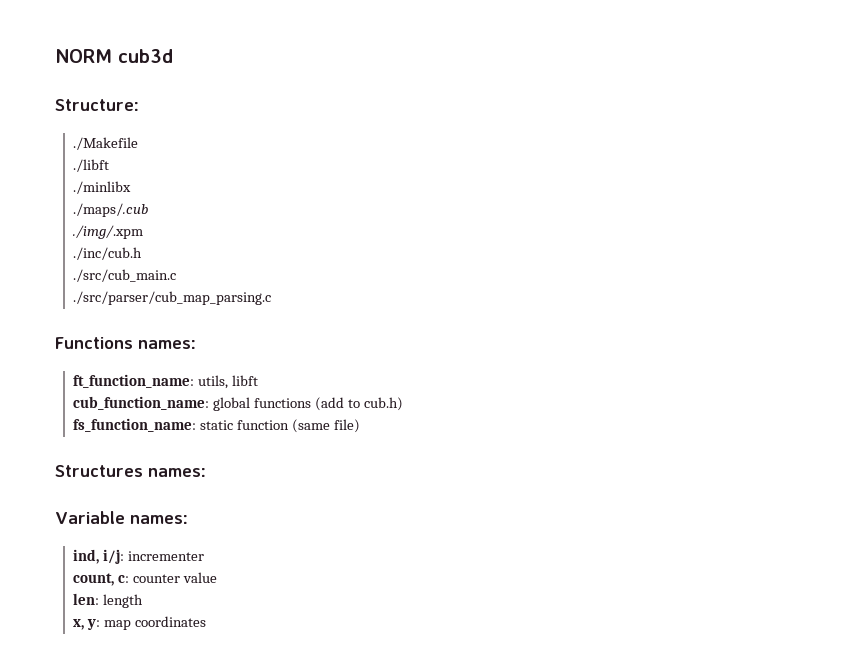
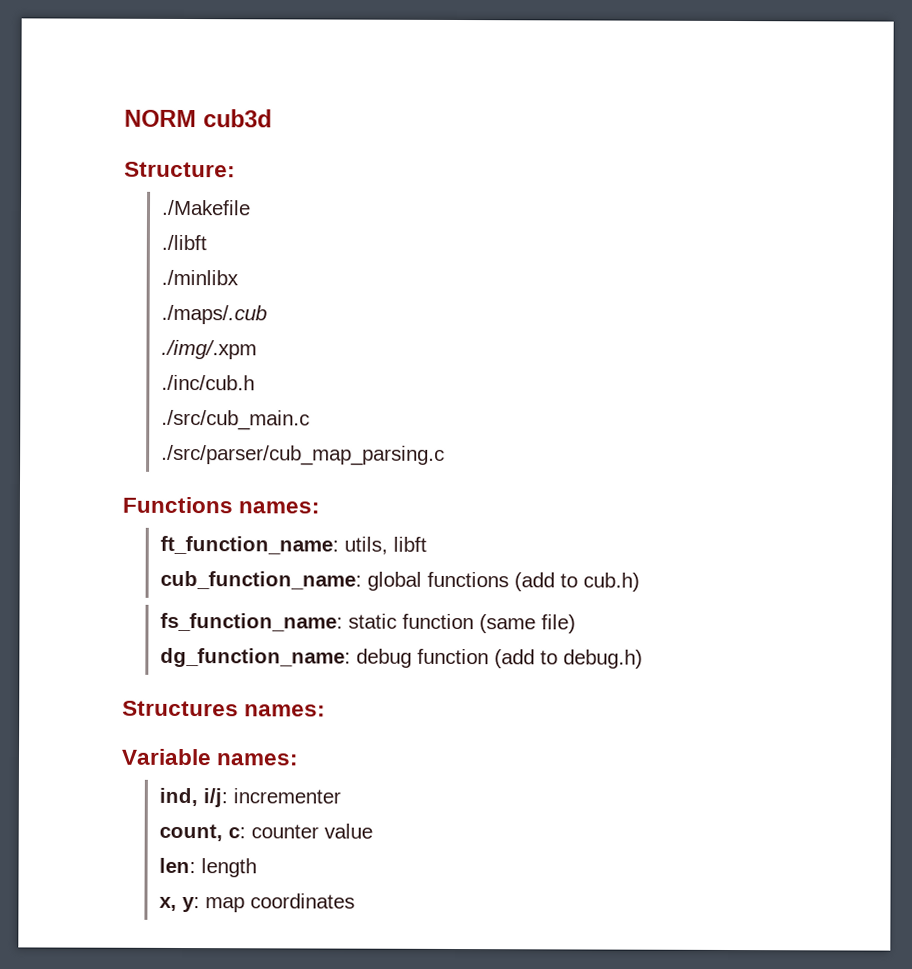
+ dg_function_name: debug function (add to debug.h)

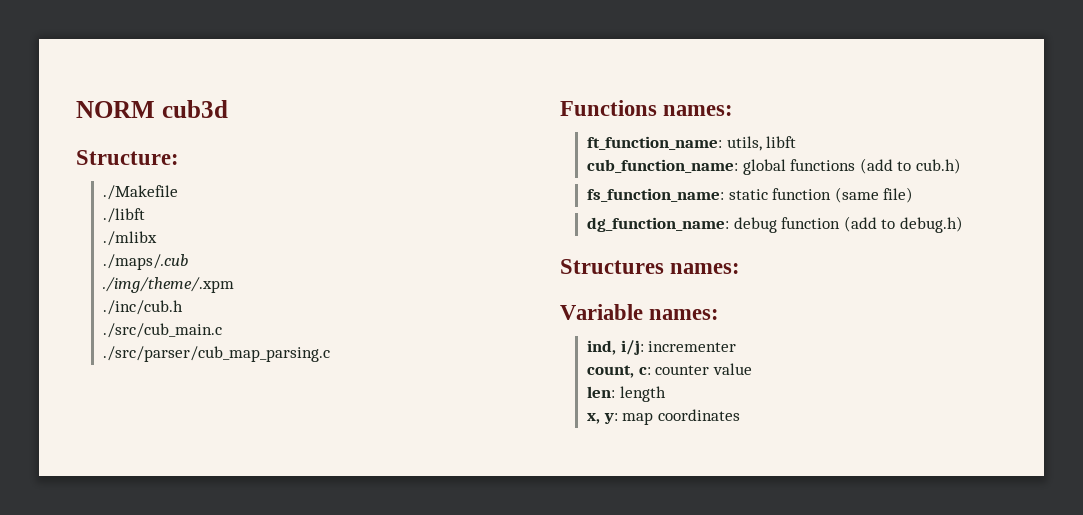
- ./minlibx
+ ./mlibx
- ./img/.xpm
+ ./img/theme/.xpm

